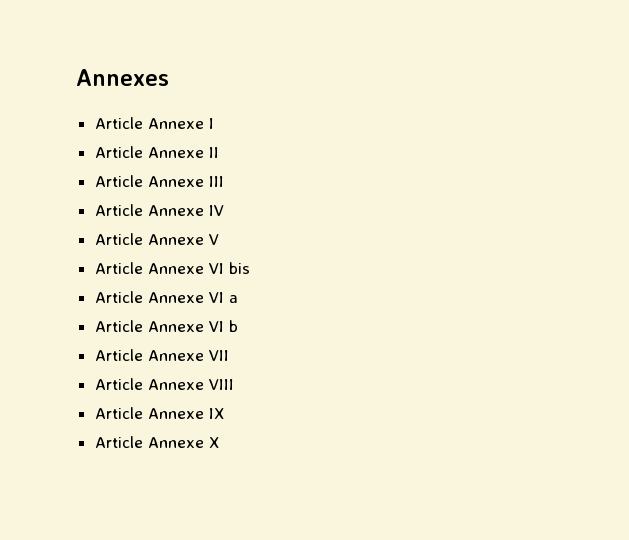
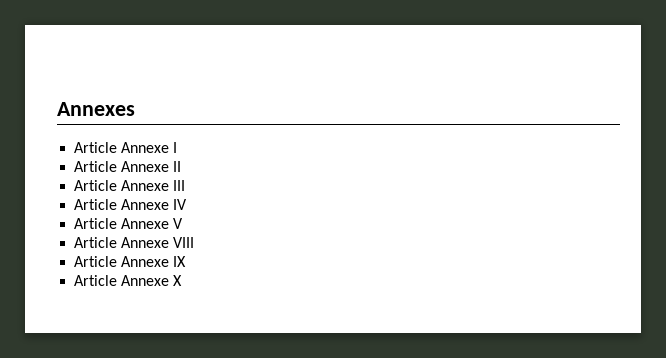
- Article Annexe VI bis
- Article Annexe VI a
- Article Annexe VI b
- Article Annexe VII

